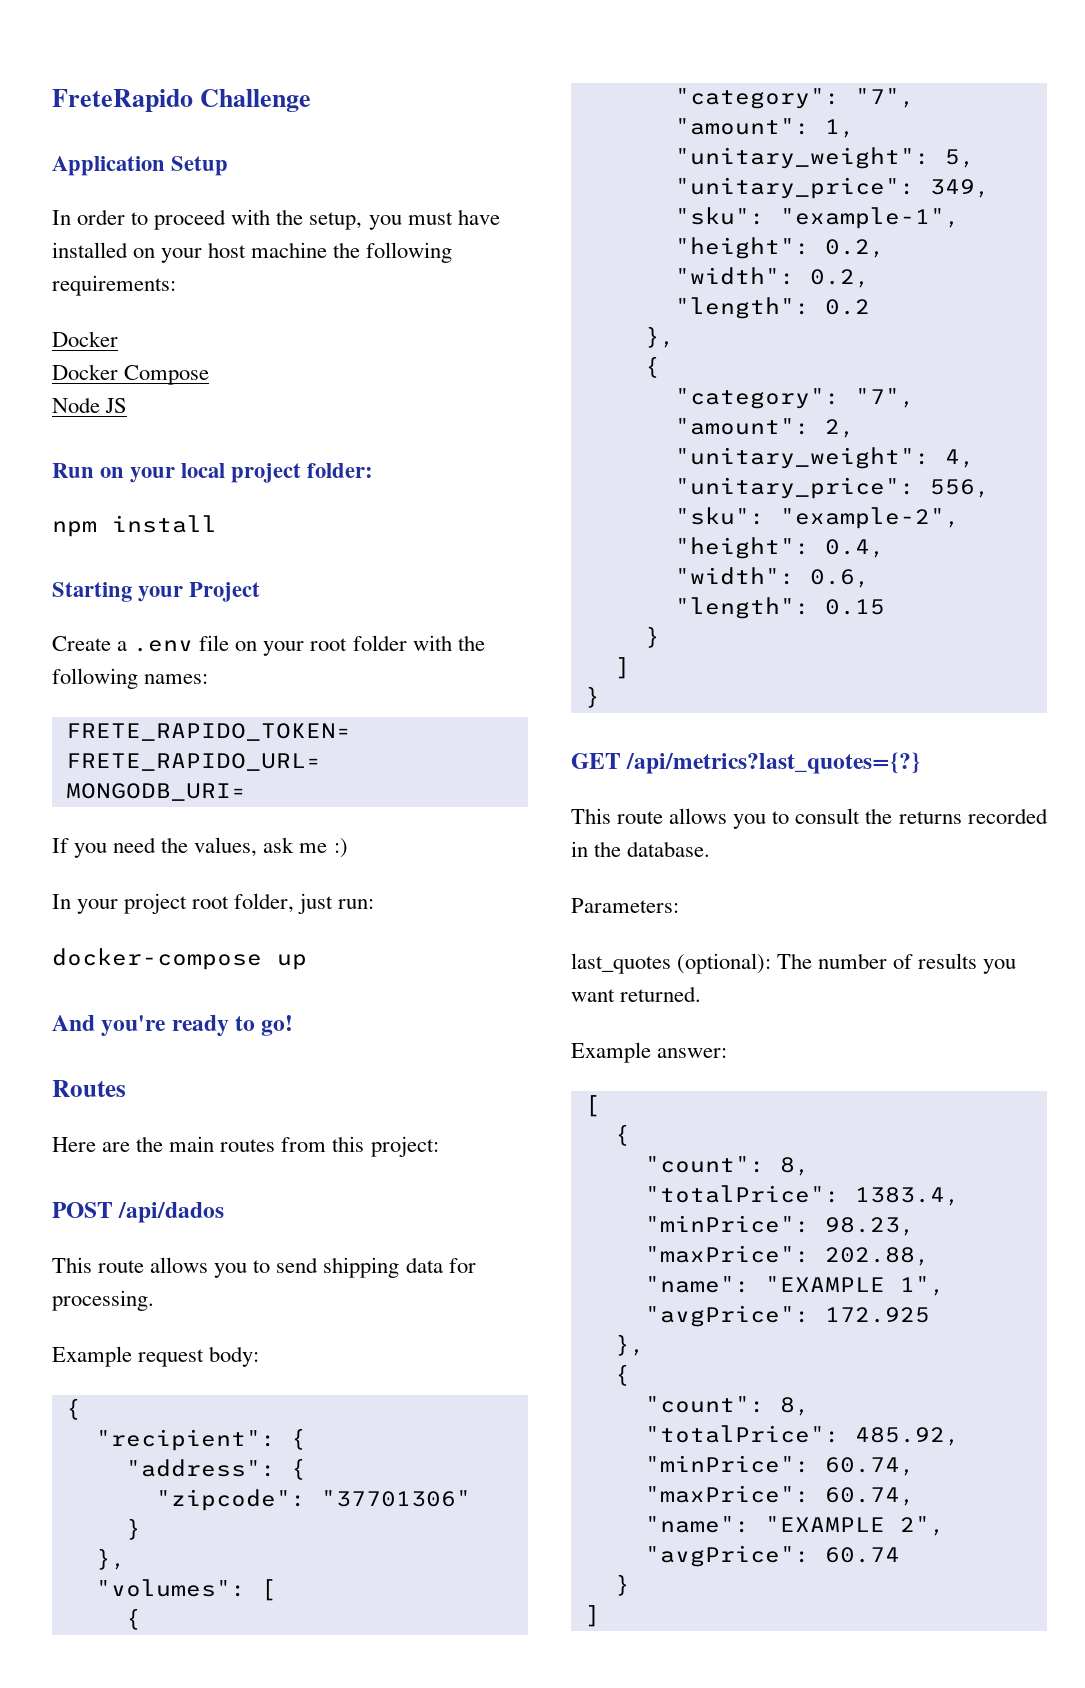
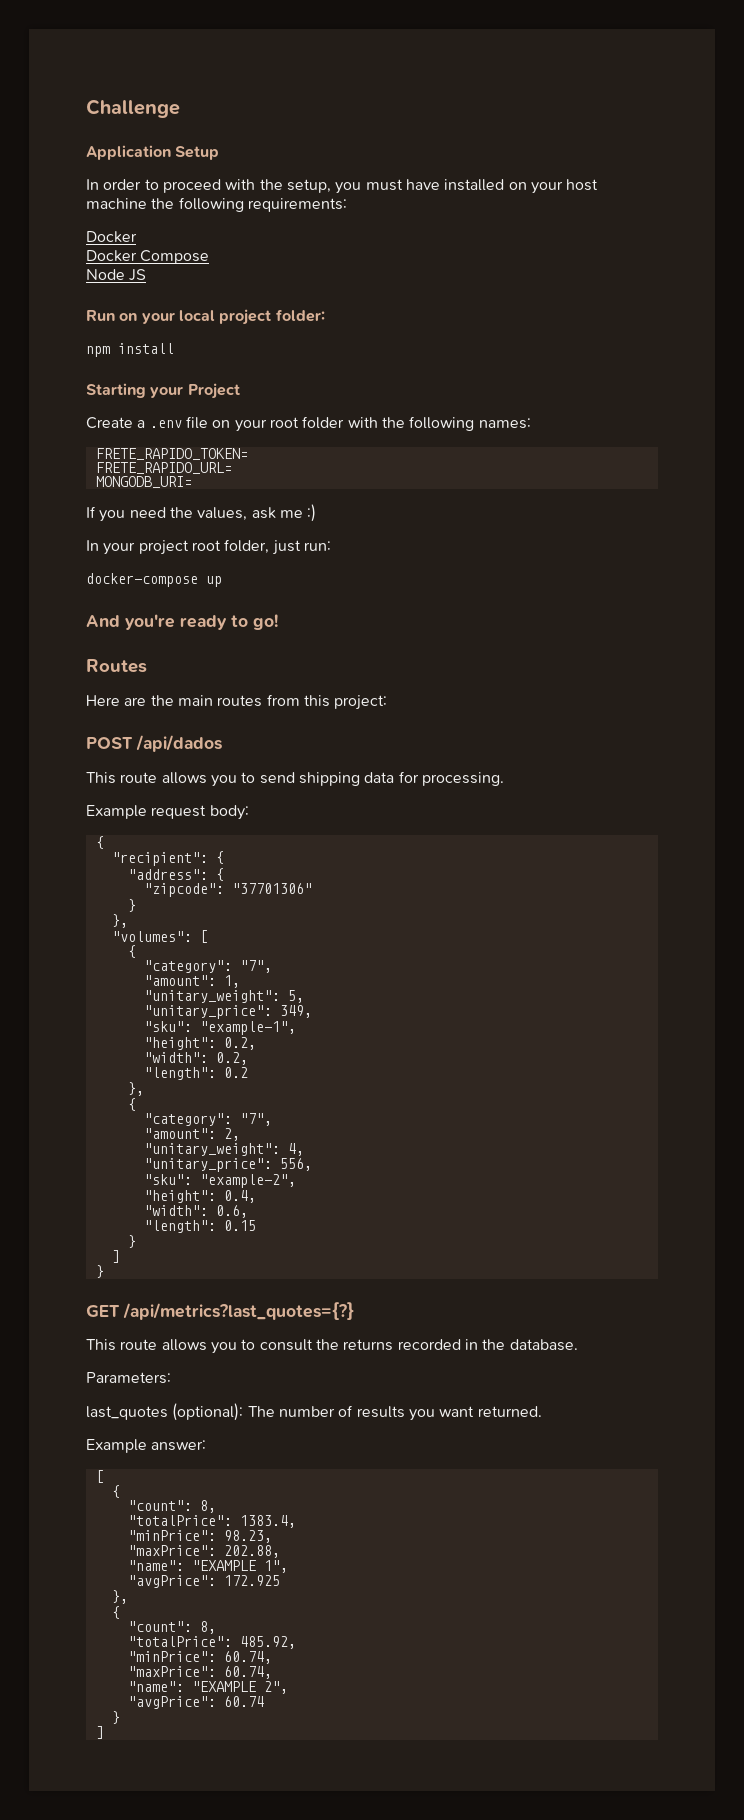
- FreteRapido Challenge
+ Challenge

